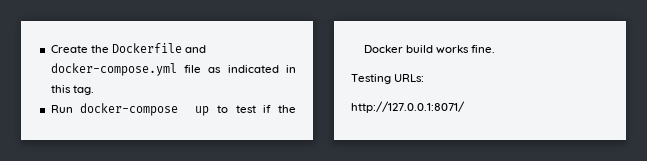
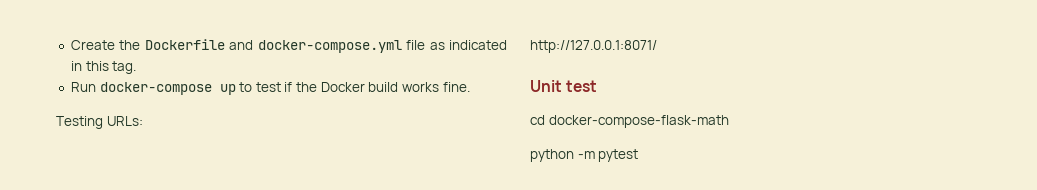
+ Unit test
+ cd docker-compose-flask-math
+ python -m pytest

